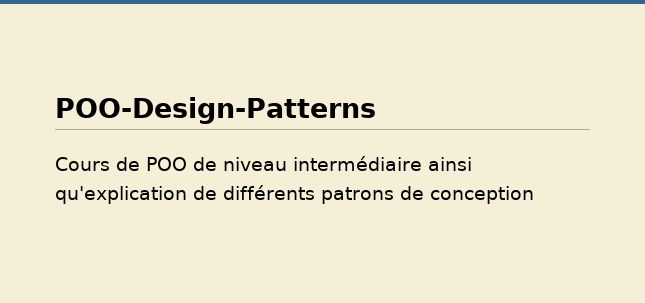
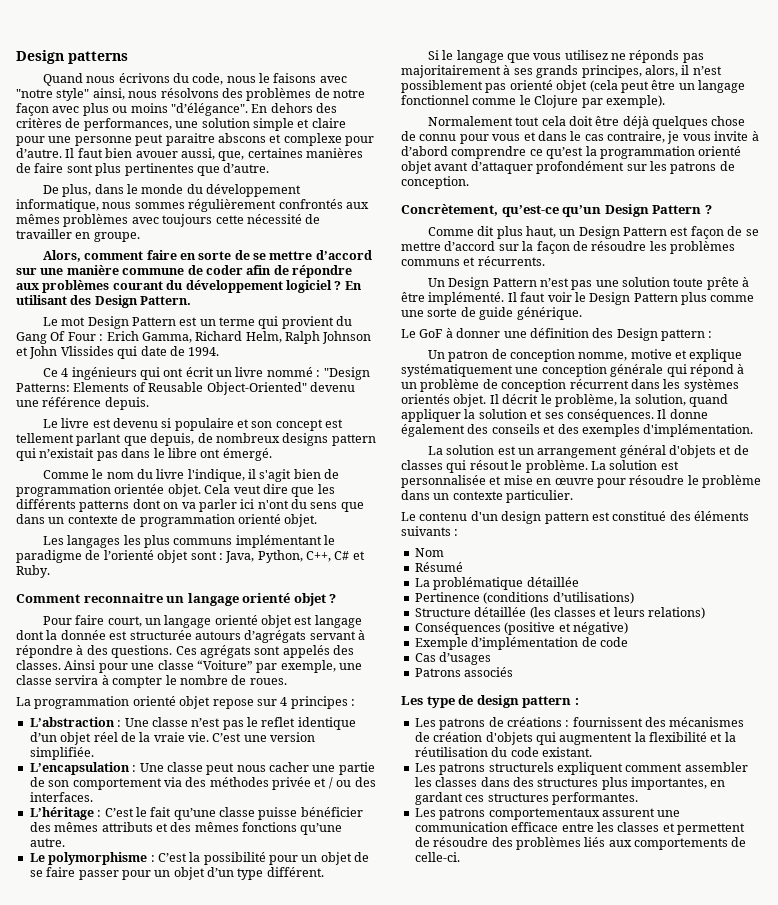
- POO-Design-Patterns
- Cours de POO de niveau intermédiaire ainsi qu'explication de différents patrons de conception
+ Design patterns
+ Quand nous écrivons du code, nous le faisons avec "notre style" ainsi, nous résolvons des problèmes de notre façon avec plus ou moins "d’élégance". En dehors des critères de performances, une solution simple et claire pour une personne peut paraitre abscons et complexe pour d’autre. Il faut bien avouer aussi, que, certaines manières de faire sont plus pertinentes que d’autre.
+ De plus, dans le monde du développement informatique, nous sommes régulièrement confrontés aux mêmes problèmes avec toujours cette nécessité de travailler en groupe.
+ Alors, comment faire en sorte de se mettre d’accord sur une manière commune de coder afin de répondre aux problèmes courant du développement logiciel ? En utilisant des Design Pattern.
+ Le mot Design Pattern est un terme qui provient du Gang Of Four : Erich Gamma, Richard Helm, Ralph Johnson et John Vlissides qui date de 1994.
+ Ce 4 ingénieurs qui ont écrit un livre nommé : "Design Patterns: Elements of Reusable Object-Oriented" devenu une référence depuis.
+ Le livre est devenu si populaire et son concept est tellement parlant que depuis, de nombreux designs pattern qui n’existait pas dans le libre ont émergé.
+ Comme le nom du livre l'indique, il s'agit bien de programmation orientée objet. Cela veut dire que les différents patterns dont on va parler ici n'ont du sens que dans un contexte de programmation orienté objet.
+ Les langages les plus communs implémentant le paradigme de l’orienté objet sont : Java, Python, C++, C# et Ruby.
+ Comment reconnaitre un langage orienté objet ?
+ Pour faire court, un langage orienté objet est langage dont la donnée est structurée autours d’agrégats servant à répondre à des questions. Ces agrégats sont appelés des classes. Ainsi pour une classe “Voiture” par exemple, une classe servira à compter le nombre de roues.
+ La programmation orienté objet repose sur 4 principes :
+ L’abstraction : Une classe n’est pas le reflet identique d’un objet réel de la vraie vie. C’est une version simplifiée.
+ L’encapsulation : Une classe peut nous cacher une partie de son comportement via des méthodes privée et / ou des interfaces.
+ L’héritage : C’est le fait qu’une classe puisse bénéficier des mêmes attributs et des mêmes fonctions qu’une autre.
+ Le polymorphisme : C’est la possibilité pour un objet de se faire passer pour un objet d’un type différent.
+ Si le langage que vous utilisez ne réponds pas majoritairement à ses grands principes, alors, il n’est possiblement pas orienté objet (cela peut être un langage fonctionnel comme le Clojure par exemple).
+ Normalement tout cela doit être déjà quelques chose de connu pour vous et dans le cas contraire, je vous invite à d’abord comprendre ce qu’est la programmation orienté objet avant d’attaquer profondément sur les patrons de conception.
+ Concrètement, qu’est-ce qu’un Design Pattern ?
+ Comme dit plus haut, un Design Pattern est façon de se mettre d’accord sur la façon de résoudre les problèmes communs et récurrents.
+ Un Design Pattern n’est pas une solution toute prête à être implémenté. Il faut voir le Design Pattern plus comme une sorte de guide générique.
+ Le GoF à donner une définition des Design pattern :
+ Un patron de conception nomme, motive et explique systématiquement une conception générale qui répond à un problème de conception récurrent dans les systèmes orientés objet. Il décrit le problème, la solution, quand appliquer la solution et ses conséquences. Il donne également des conseils et des exemples d'implémentation.
+ La solution est un arrangement général d'objets et de classes qui résout le problème. La solution est personnalisée et mise en œuvre pour résoudre le problème dans un contexte particulier.
+ Le contenu d'un design pattern est constitué des éléments suivants :
+ Nom
+ Résumé
+ La problématique détaillée
+ Pertinence (conditions d’utilisations)
+ Structure détaillée (les classes et leurs relations)
+ Conséquences (positive et négative)
+ Exemple d’implémentation de code
+ Cas d’usages
+ Patrons associés
+ Les type de design pattern :
+ Les patrons de créations : fournissent des mécanismes de création d'objets qui augmentent la flexibilité et la réutilisation du code existant.
+ Les patrons structurels expliquent comment assembler les classes dans des structures plus importantes, en gardant ces structures performantes.
+ Les patrons comportementaux assurent une communication efficace entre les classes et permettent de résoudre des problèmes liés aux comportements de celle-ci.

